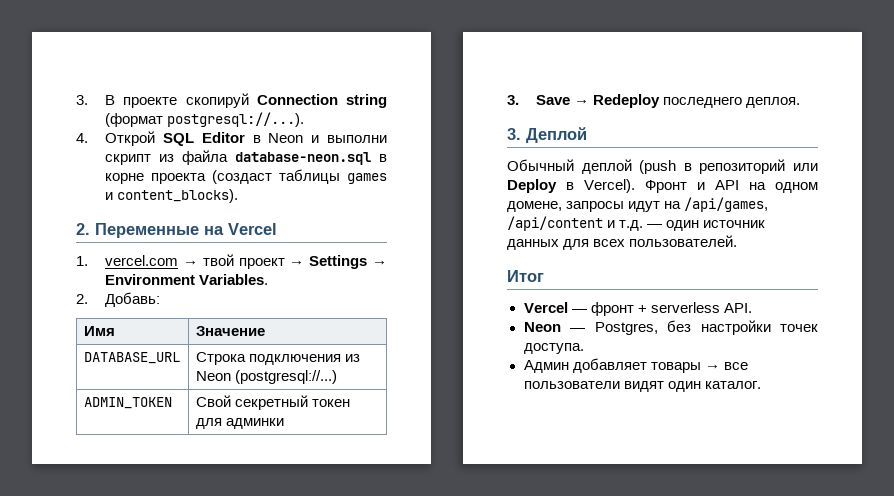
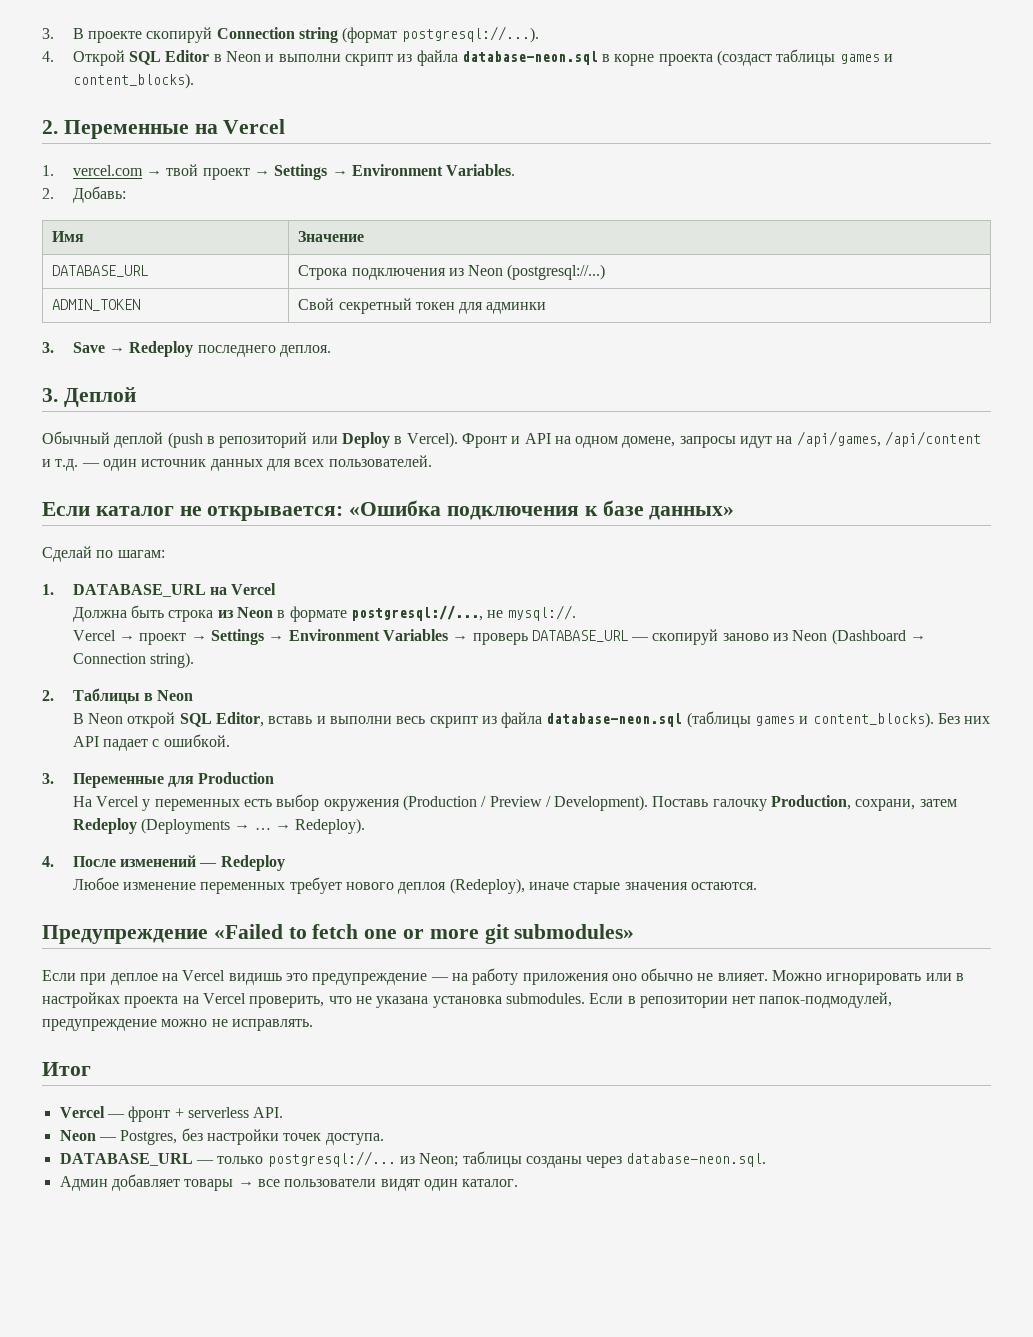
+ Если каталог не открывается: «Ошибка подключения к базе данных»
+ Сделай по шагам:
+ 1. DATABASE_URL на Vercel
+ Должна быть строка из Neon в формате postgresql://..., не mysql://.
+ Vercel → проект → Settings → Environment Variables → проверь DATABASE_URL — скопируй заново из Neon (Dashboard → Connection string).
+ 2. Таблицы в Neon
+ В Neon открой SQL Editor, вставь и выполни весь скрипт из файла database-neon.sql (таблицы games и content_blocks). Без них API падает с ошибкой.
+ 3. Переменные для Production
+ На Vercel у переменных есть выбор окружения (Production / Preview / Development). Поставь галочку Production, сохрани, затем Redeploy (Deployments → … → Redeploy).
+ 4. После изменений — Redeploy
+ Любое изменение переменных требует нового деплоя (Redeploy), иначе старые значения остаются.
+ Предупреждение «Failed to fetch one or more git submodules»
+ Если при деплое на Vercel видишь это предупреждение — на работу приложения оно обычно не влияет. Можно игнорировать или в настройках проекта на Vercel проверить, что не указана установка submodules. Если в репозитории нет папок‑подмодулей, предупреждение можно не исправлять.
+ DATABASE_URL — только postgresql://... из Neon; таблицы созданы через database-neon.sql.

